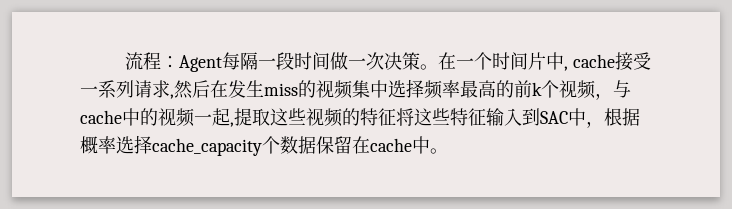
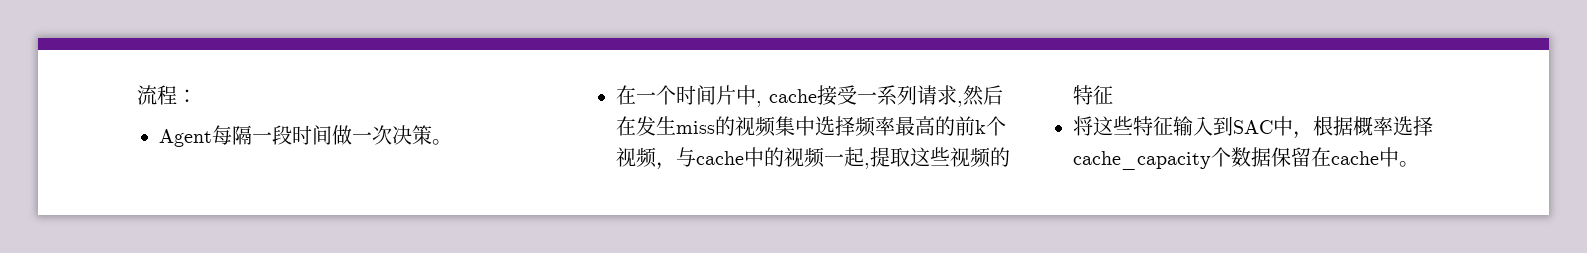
- 流程：Agent每隔一段时间做一次决策。在一个时间片中, cache接受一系列请求,然后在发生miss的视频集中选择频率最高的前k个视频，与cache中的视频一起,提取这些视频的特征将这些特征输入到SAC中，根据概率选择cache_capacity个数据保留在cache中。
+ 流程：
+ Agent每隔一段时间做一次决策。
+ 在一个时间片中, cache接受一系列请求,然后在发生miss的视频集中选择频率最高的前k个视频，与cache中的视频一起,提取这些视频的特征
+ 将这些特征输入到SAC中，根据概率选择cache_capacity个数据保留在cache中。

